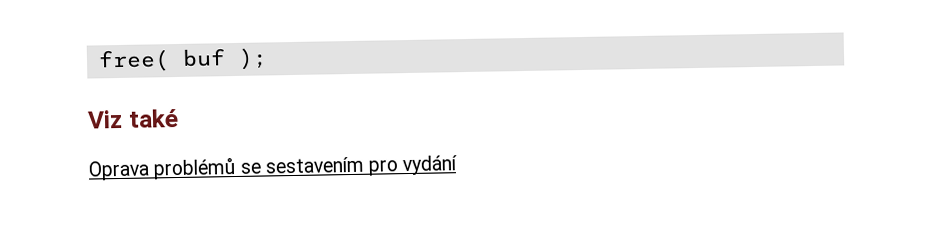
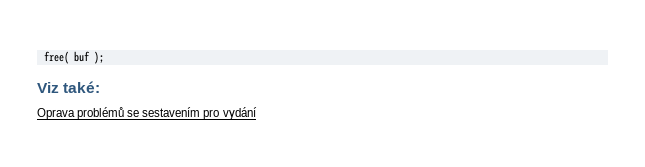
- Viz také
+ Viz také:

